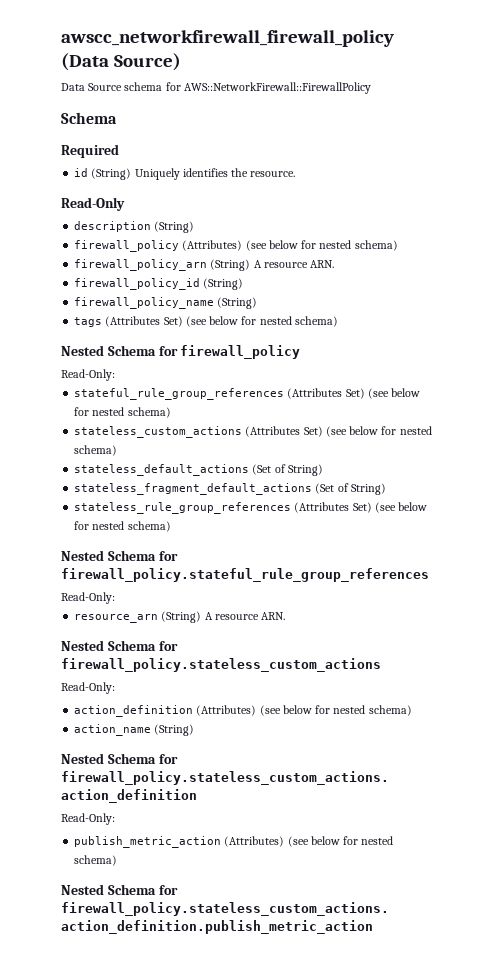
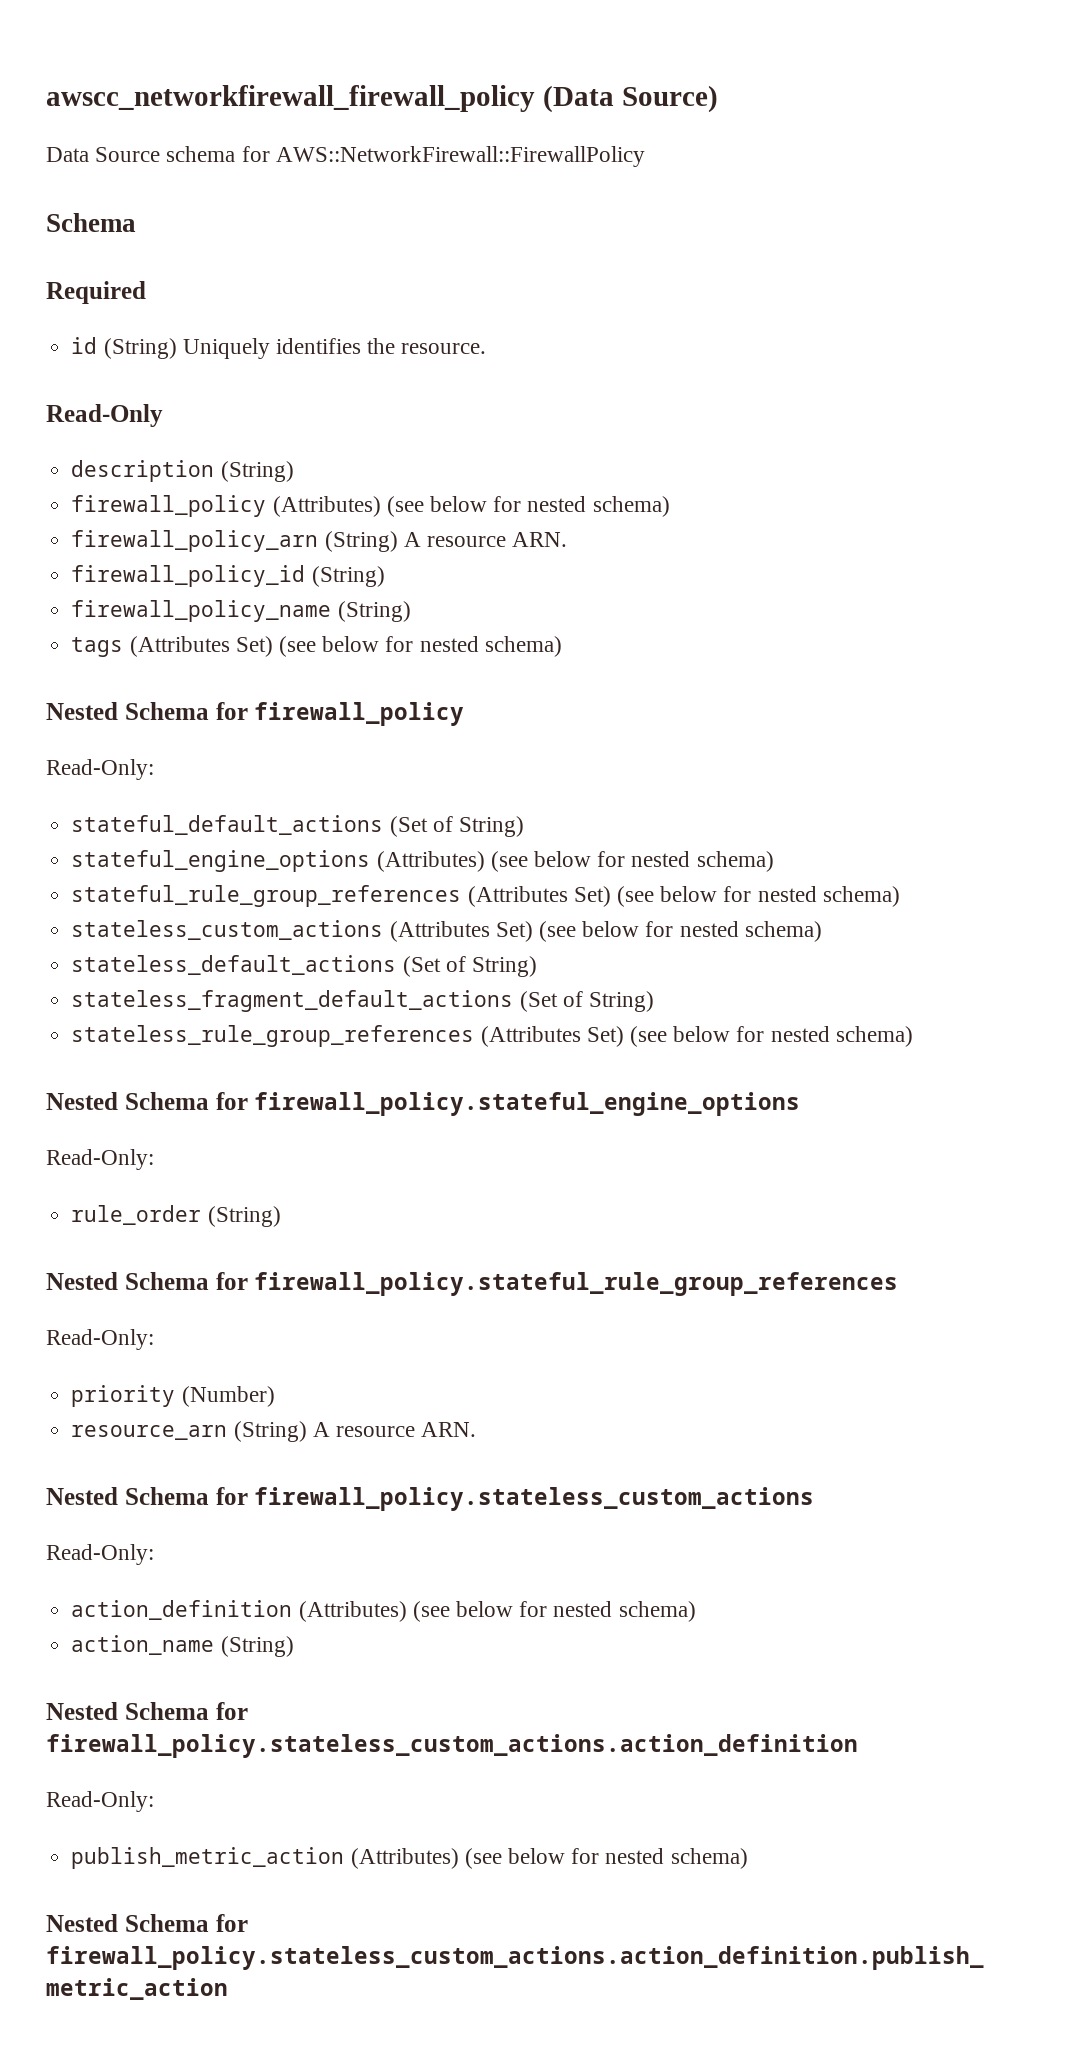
+ stateful_default_actions (Set of String)
+ stateful_engine_options (Attributes) (see below for nested schema)
+ Nested Schema for firewall_policy.stateful_engine_options
+ Read-Only:
+ rule_order (String)
+ priority (Number)

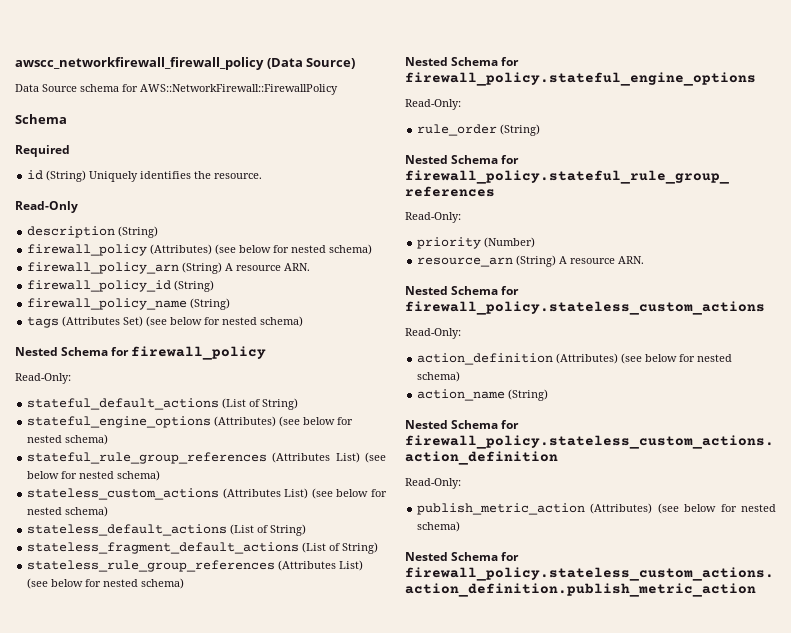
- stateful_default_actions (Set of String)
+ stateful_default_actions (List of String)
- stateful_rule_group_references (Attributes Set) (see below for nested schema)
+ stateful_rule_group_references (Attributes List) (see below for nested schema)
- stateless_custom_actions (Attributes Set) (see below for nested schema)
+ stateless_custom_actions (Attributes List) (see below for nested schema)
- stateless_default_actions (Set of String)
+ stateless_default_actions (List of String)
- stateless_fragment_default_actions (Set of String)
+ stateless_fragment_default_actions (List of String)
- stateless_rule_group_references (Attributes Set) (see below for nested schema)
+ stateless_rule_group_references (Attributes List) (see below for nested schema)

